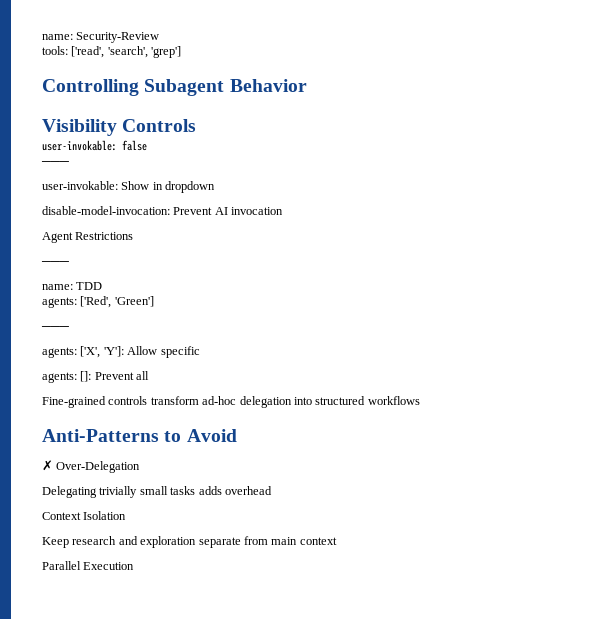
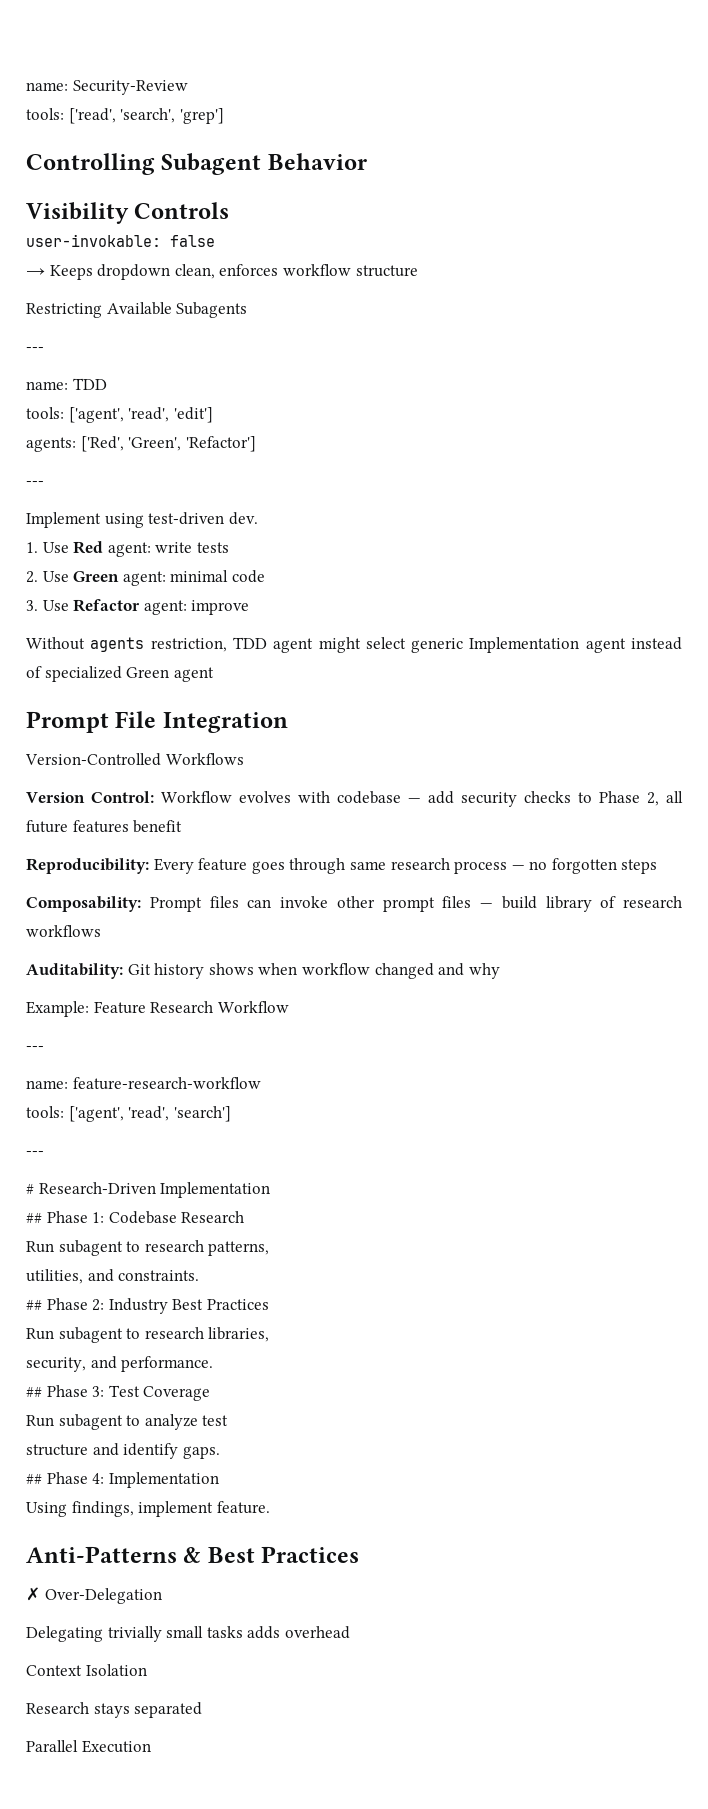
  user-invokable: false
- ───
- user-invokable: Show in dropdown
- disable-model-invocation: Prevent AI invocation
- Agent Restrictions
- ───
+ → Keeps dropdown clean, enforces workflow structure
+ Restricting Available Subagents
+ ---
  name: TDD
- agents: ['Red', 'Green']
- ───
- agents: ['X', 'Y']: Allow specific
- agents: []: Prevent all
- Fine-grained controls transform ad-hoc delegation into structured workflows
- Anti-Patterns to Avoid
+ tools: ['agent', 'read', 'edit']
+ agents: ['Red', 'Green', 'Refactor']
+ ---
+ Implement using test-driven dev.
+ 1. Use Red agent: write tests
+ 2. Use Green agent: minimal code
+ 3. Use Refactor agent: improve
+ Without agents restriction, TDD agent might select generic Implementation agent instead of specialized Green agent
+ Prompt File Integration
+ Version-Controlled Workflows
+ Version Control: Workflow evolves with codebase — add security checks to Phase 2, all future features benefit
+ Reproducibility: Every feature goes through same research process — no forgotten steps
+ Composability: Prompt files can invoke other prompt files — build library of research workflows
+ Auditability: Git history shows when workflow changed and why
+ Example: Feature Research Workflow
+ ---
+ name: feature-research-workflow
+ tools: ['agent', 'read', 'search']
+ ---
+ # Research-Driven Implementation
+ ## Phase 1: Codebase Research
+ Run subagent to research patterns,
+ utilities, and constraints.
+ ## Phase 2: Industry Best Practices
+ Run subagent to research libraries,
+ security, and performance.
+ ## Phase 3: Test Coverage
+ Run subagent to analyze test
+ structure and identify gaps.
+ ## Phase 4: Implementation
+ Using findings, implement feature.
+ Anti-Patterns & Best Practices
- Keep research and exploration separate from main context
+ Research stays separated

